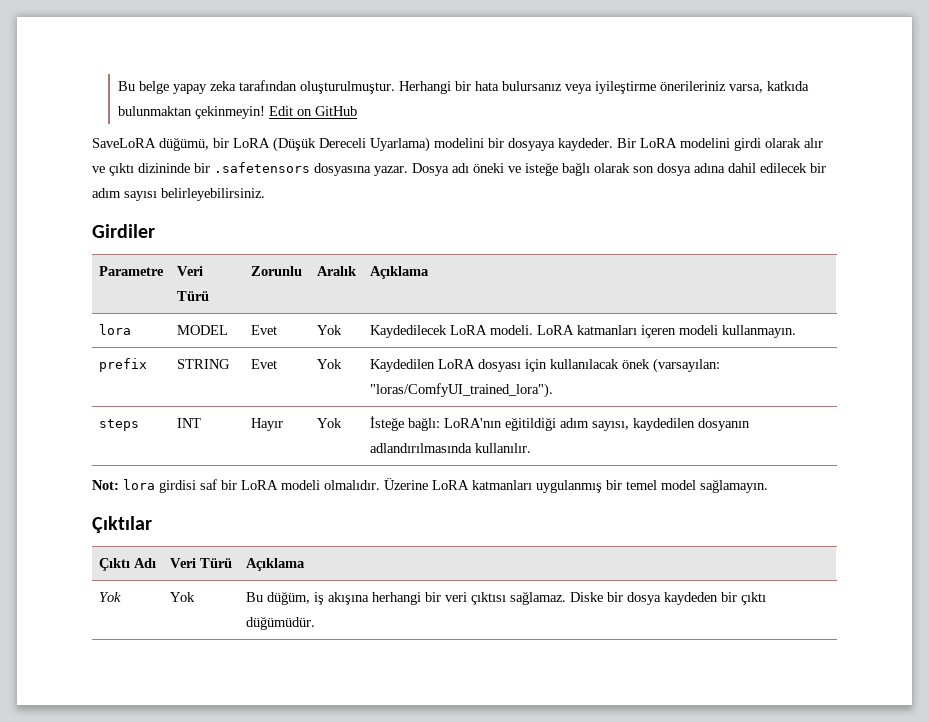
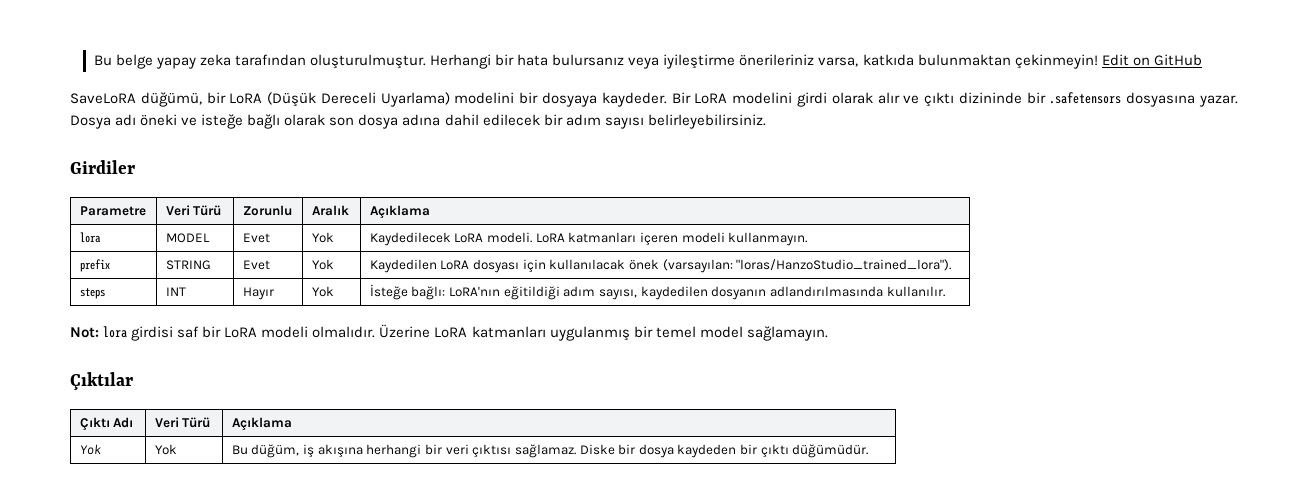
- prefix | STRING | Evet | Yok | Kaydedilen LoRA dosyası için kullanılacak önek (varsayılan: "loras/ComfyUI_trained_lora").
+ prefix | STRING | Evet | Yok | Kaydedilen LoRA dosyası için kullanılacak önek (varsayılan: "loras/HanzoStudio_trained_lora").

